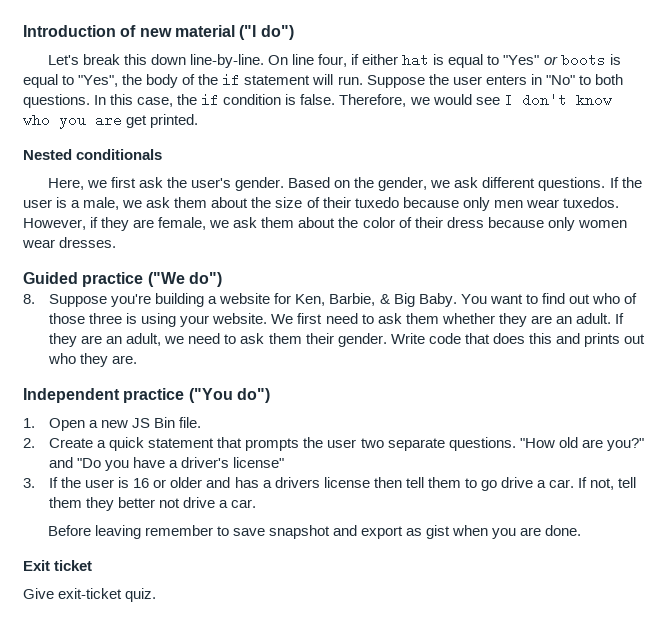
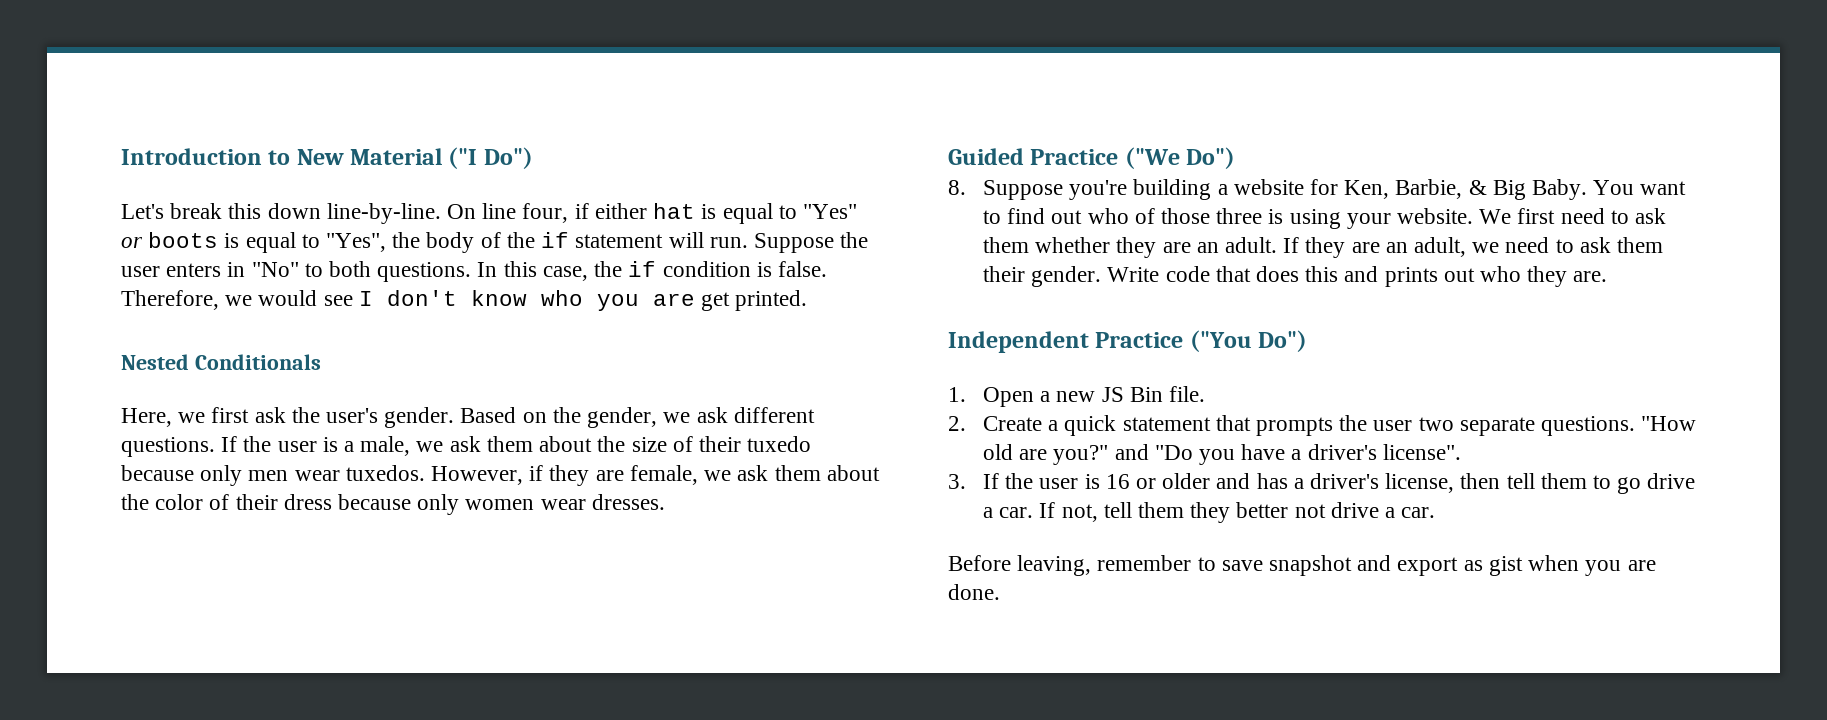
- Introduction of new material ("I do")
+ Introduction to New Material ("I Do")
- Nested conditionals
+ Nested Conditionals
- Guided practice ("We do")
+ Guided Practice ("We Do")
- Independent practice ("You do")
+ Independent Practice ("You Do")
- "How old are you?" and "Do you have a driver's license"
+ "How old are you?" and "Do you have a driver's license".
- 3. If the user is 16 or older and has a drivers license then tell them to go drive a car.
+ 3. If the user is 16 or older and has a driver's license, then tell them to go drive a car.
- Before leaving remember to save snapshot and export as gist when you are done.
+ Before leaving, remember to save snapshot and export as gist when you are done.
- Exit ticket
- Give exit-ticket quiz.

